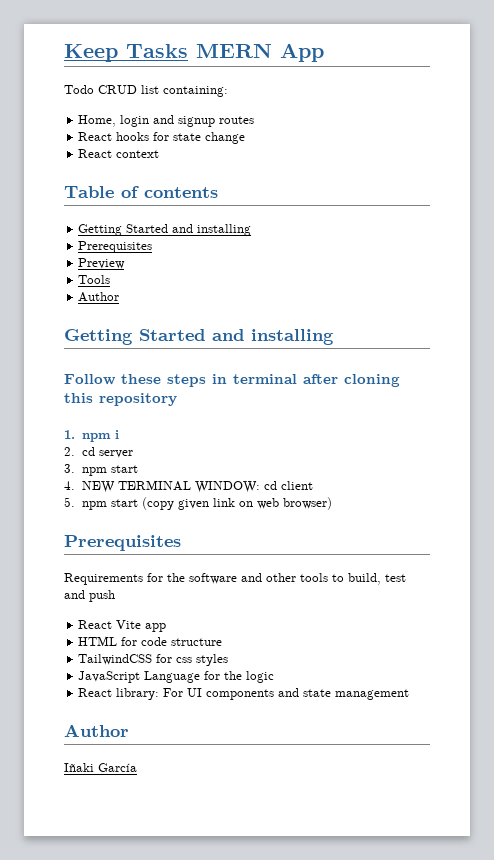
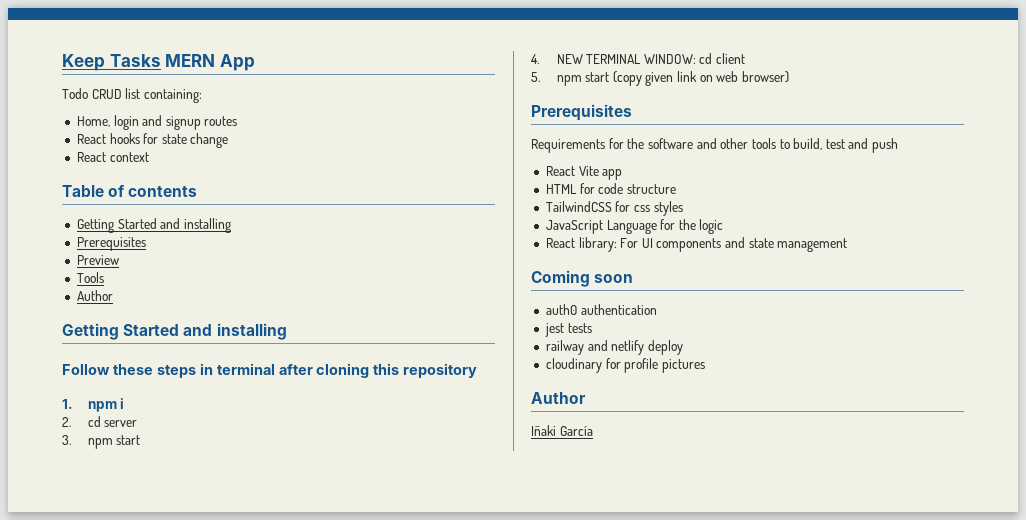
+ Coming soon
+ auth0 authentication
+ jest tests
+ railway and netlify deploy
+ cloudinary for profile pictures

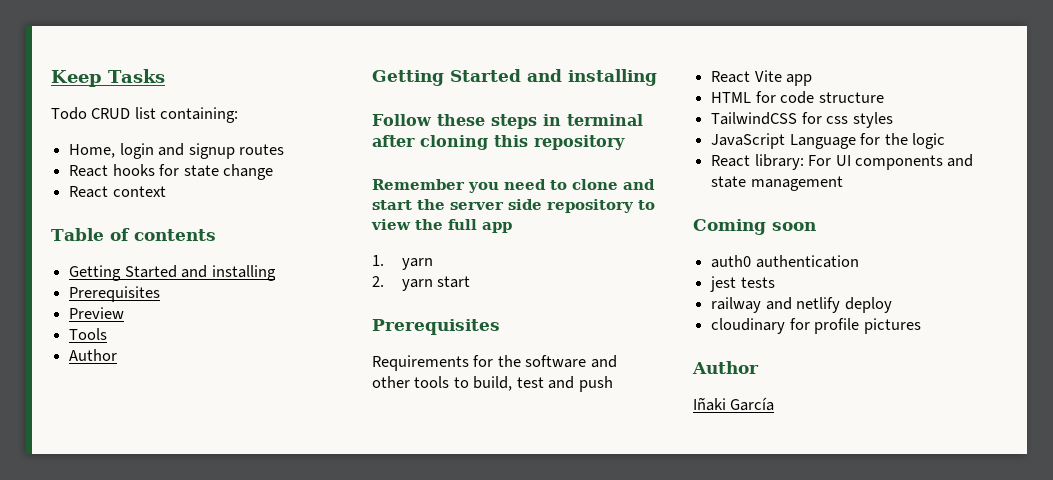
- Keep Tasks MERN App
+ Keep Tasks
- 1. npm i
- 2. cd server
- 3. npm start
- 4. NEW TERMINAL WINDOW: cd client
- 5. npm start (copy given link on web browser)
+ Remember you need to clone and start the server side repository to view the full app
+ 1. yarn
+ 2. yarn start

